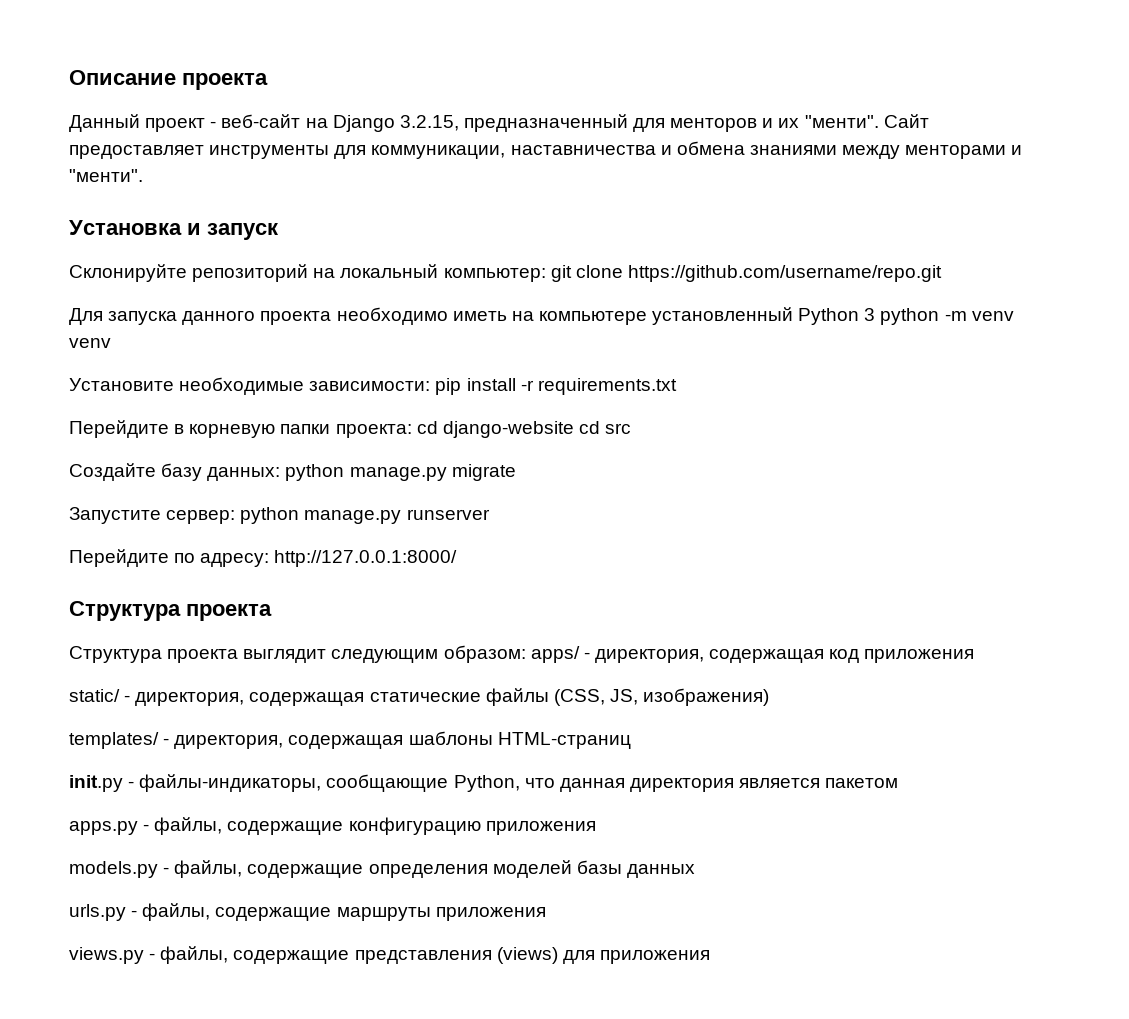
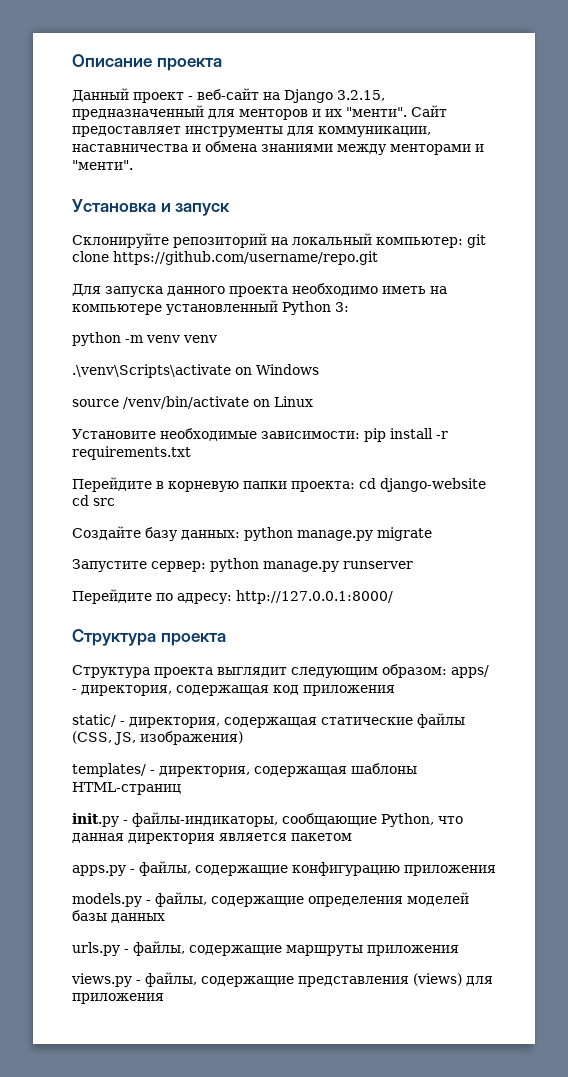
- Для запуска данного проекта необходимо иметь на компьютере установленный Python 3 python -m venv venv
+ Для запуска данного проекта необходимо иметь на компьютере установленный Python 3:
+ python -m venv venv
+ .\venv\Scripts\activate on Windows
+ source /venv/bin/activate on Linux

